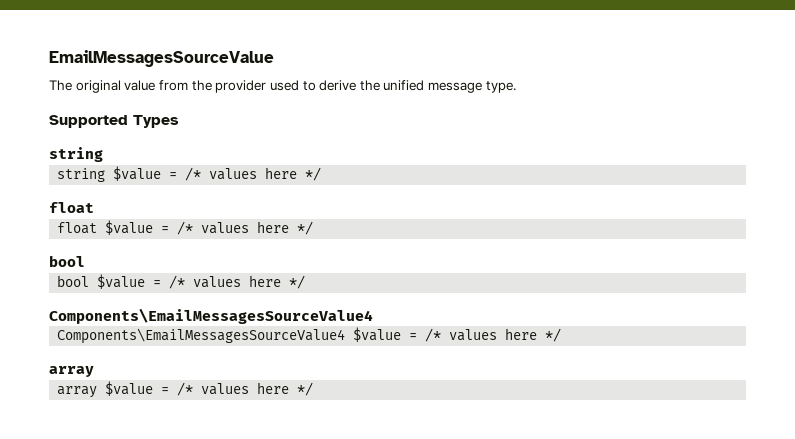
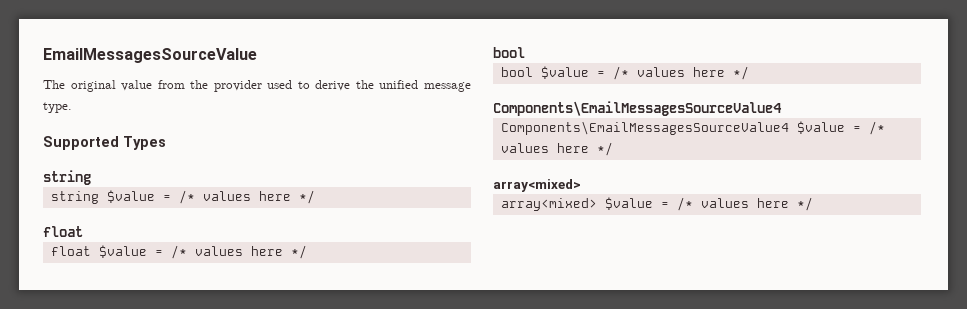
  Components\EmailMessagesSourceValue4 $value = /* values here */
- array
- array $value = /* values here */
+ array<mixed>
+ array<mixed> $value = /* values here */

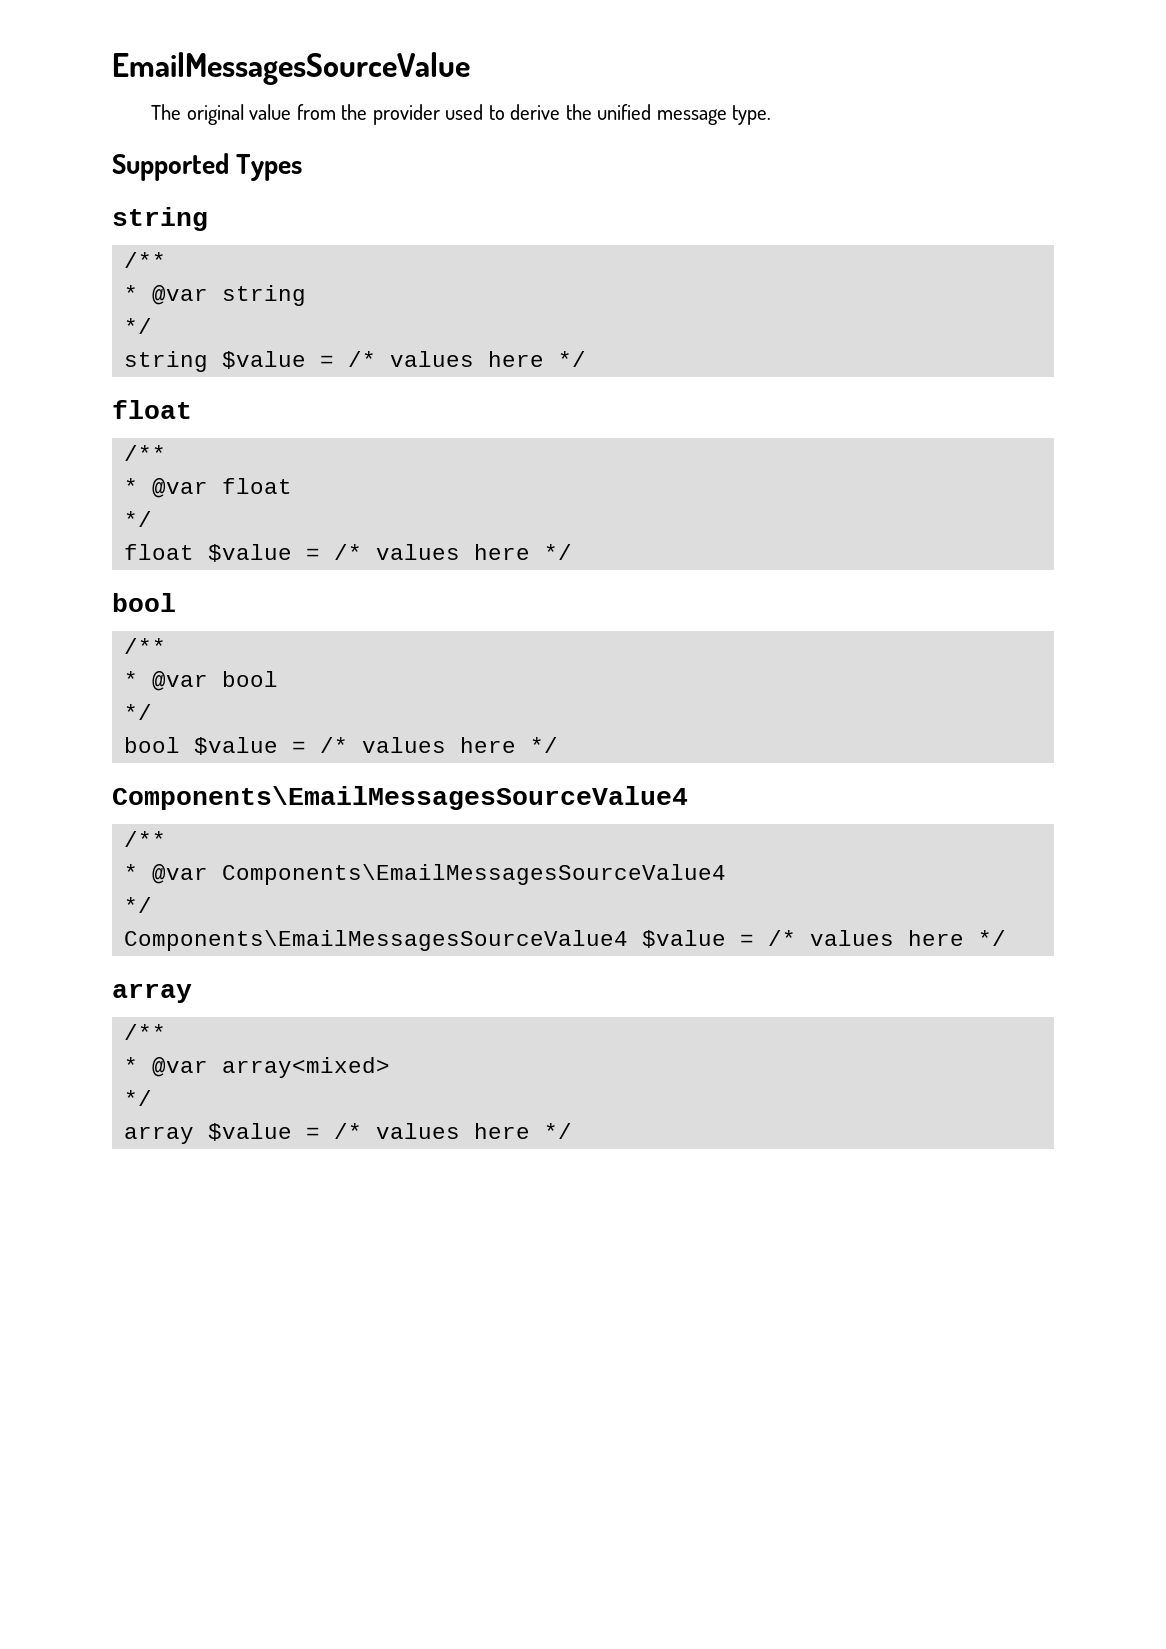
  Supported Types
  string
+ /**
+ * @var string
+ */
  string $value = /* values here */
  float
+ /**
+ * @var float
+ */
  float $value = /* values here */
  bool
+ /**
+ * @var bool
+ */
  bool $value = /* values here */
  Components\EmailMessagesSourceValue4
+ /**
+ * @var Components\EmailMessagesSourceValue4
+ */
  Components\EmailMessagesSourceValue4 $value = /* values here */
- array<mixed>
- array<mixed> $value = /* values here */
+ array
+ /**
+ * @var array<mixed>
+ */
+ array $value = /* values here */

